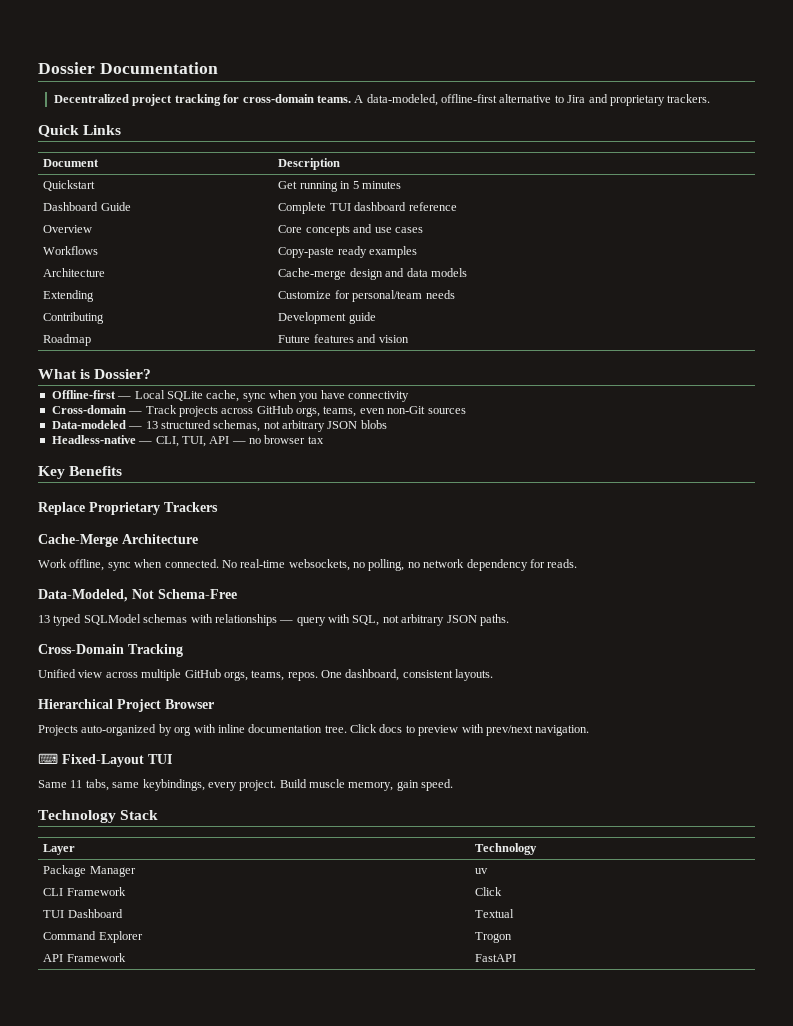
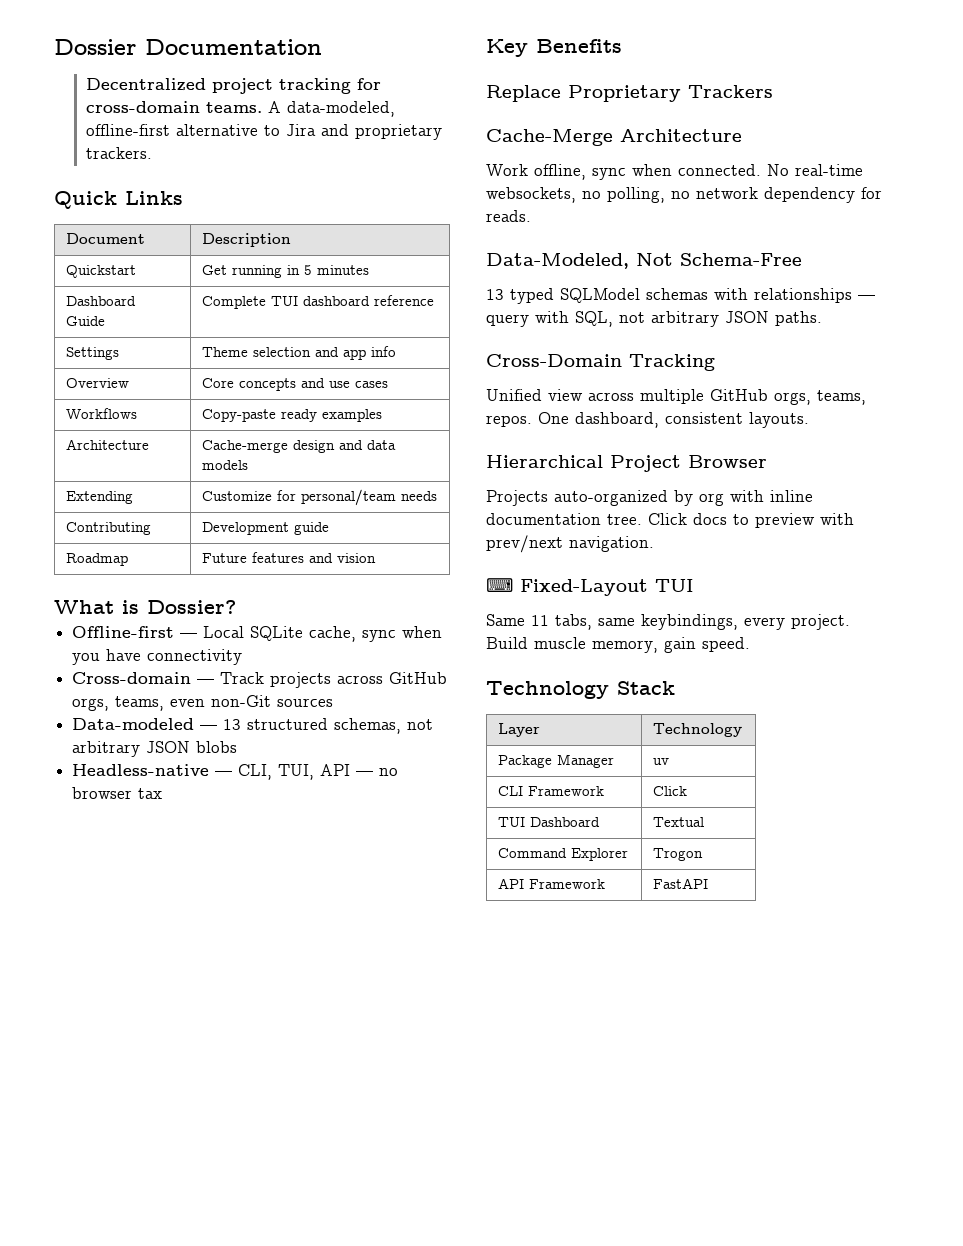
+ Settings | Theme selection and app info

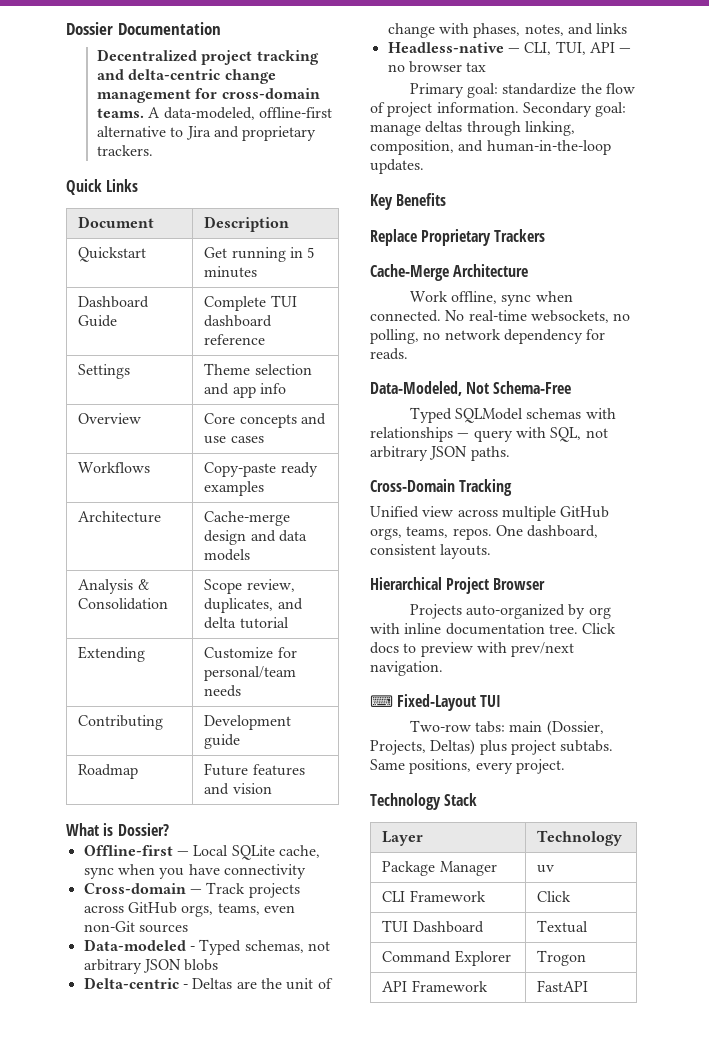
- Decentralized project tracking for cross-domain teams.
+ Decentralized project tracking and delta-centric change management for cross-domain teams.
+ Analysis & Consolidation | Scope review, duplicates, and delta tutorial
- Data-modeled — 13 structured schemas, not arbitrary JSON blobs
+ Data-modeled - Typed schemas, not arbitrary JSON blobs
+ Delta-centric - Deltas are the unit of change with phases, notes, and links
+ Primary goal: standardize the flow of project information. Secondary goal: manage deltas through linking, composition, and human-in-the-loop updates.
- 13 typed SQLModel schemas with relationships — query with SQL, not arbitrary JSON paths.
+ Typed SQLModel schemas with relationships — query with SQL, not arbitrary JSON paths.
- Same 11 tabs, same keybindings, every project. Build muscle memory, gain speed.
+ Two-row tabs: main (Dossier, Projects, Deltas) plus project subtabs. Same positions, every project.

